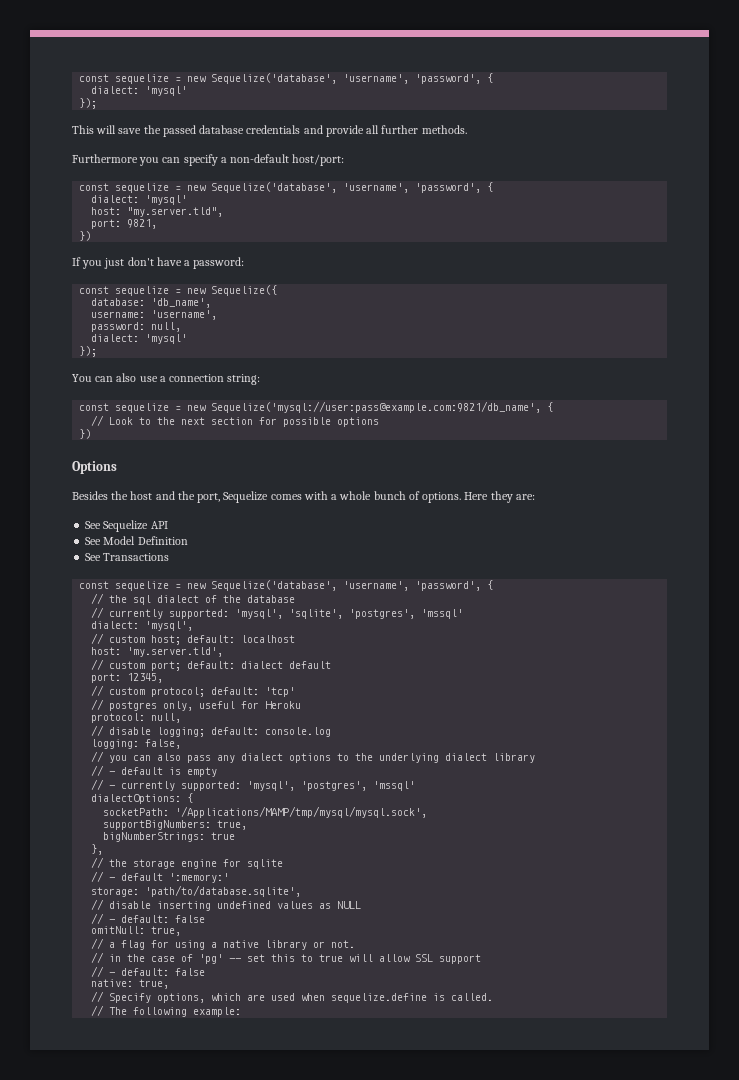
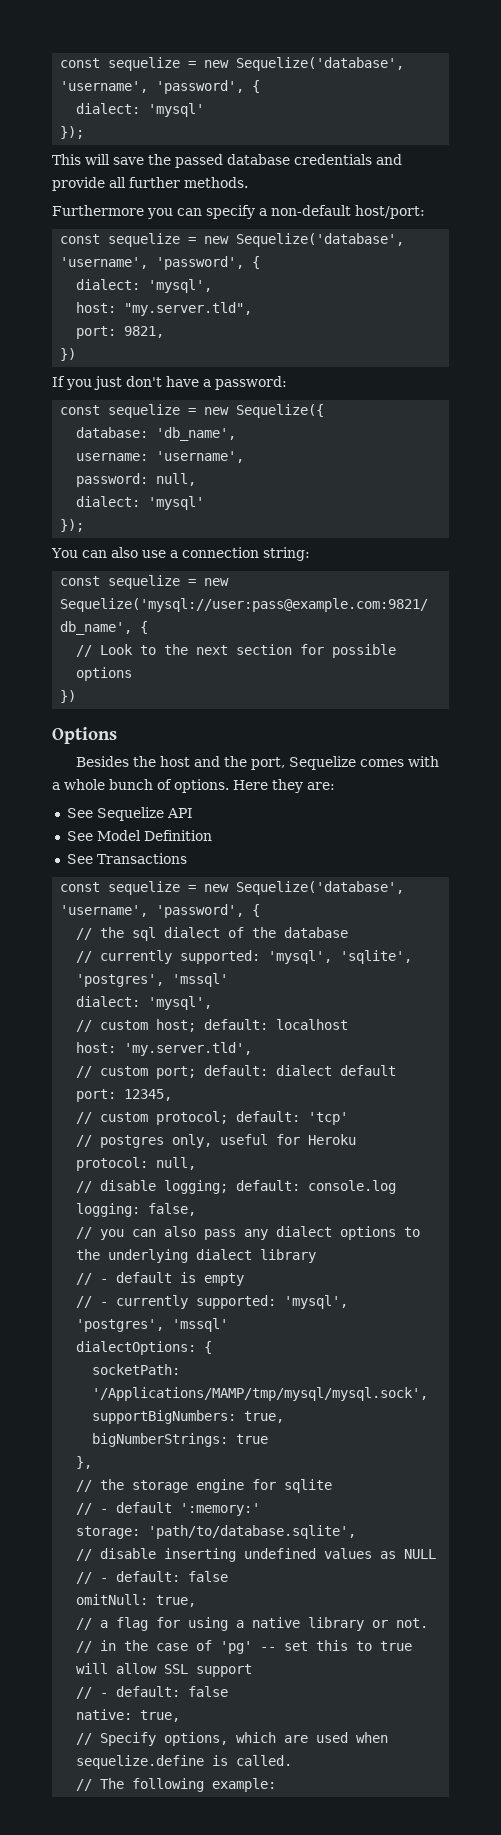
  Furthermore you can specify a non-default host/port:
  const sequelize = new Sequelize('database', 'username', 'password', {
- dialect: 'mysql'
+ dialect: 'mysql',

